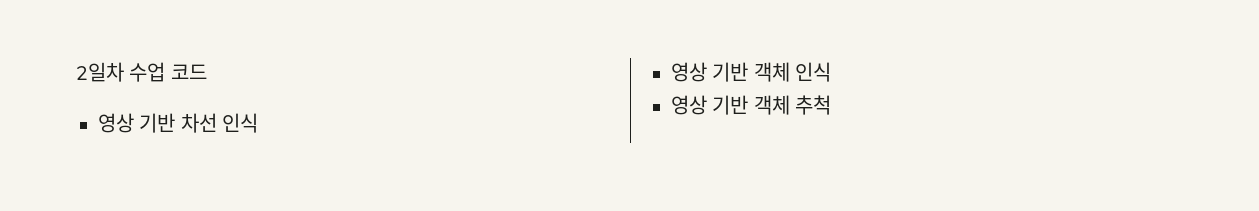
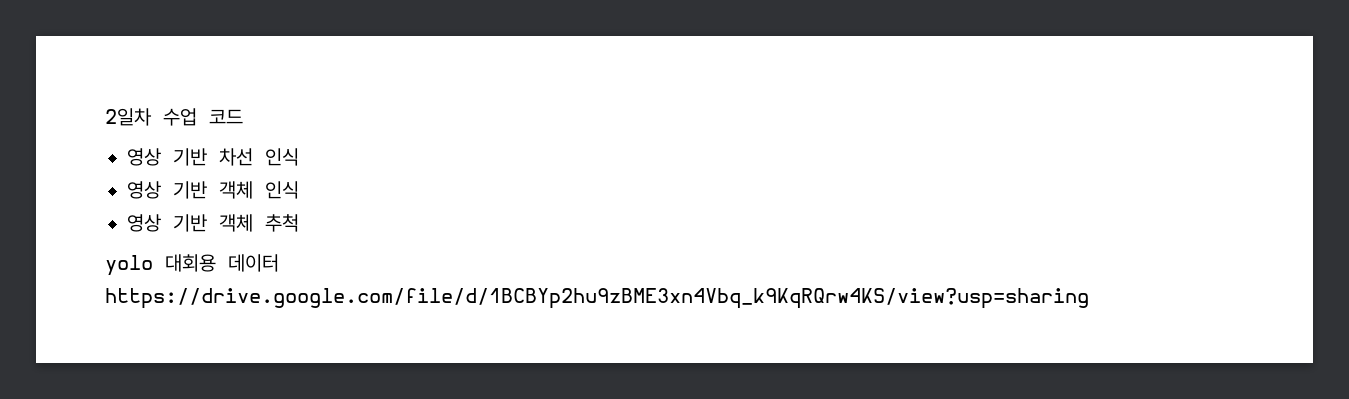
+ yolo 대회용 데이터 https://drive.google.com/file/d/1BCBYp2hu9zBME3xn4Vbq_k9KqRQrw4KS/view?usp=sharing

